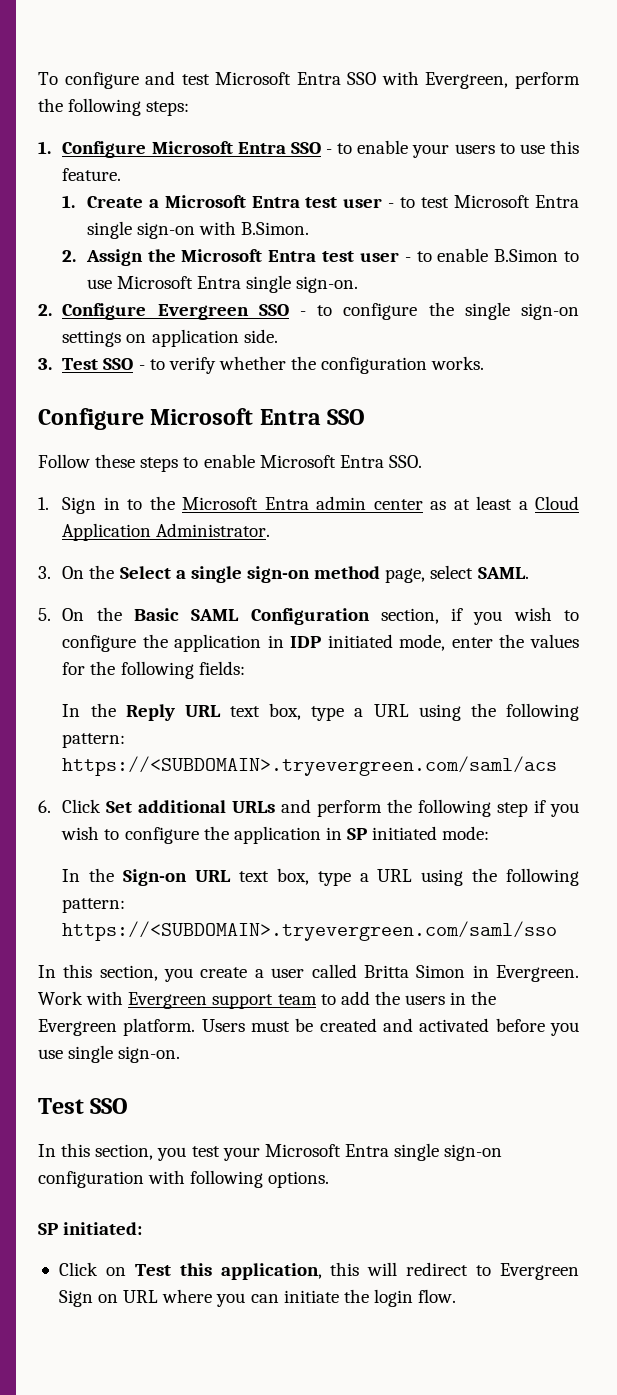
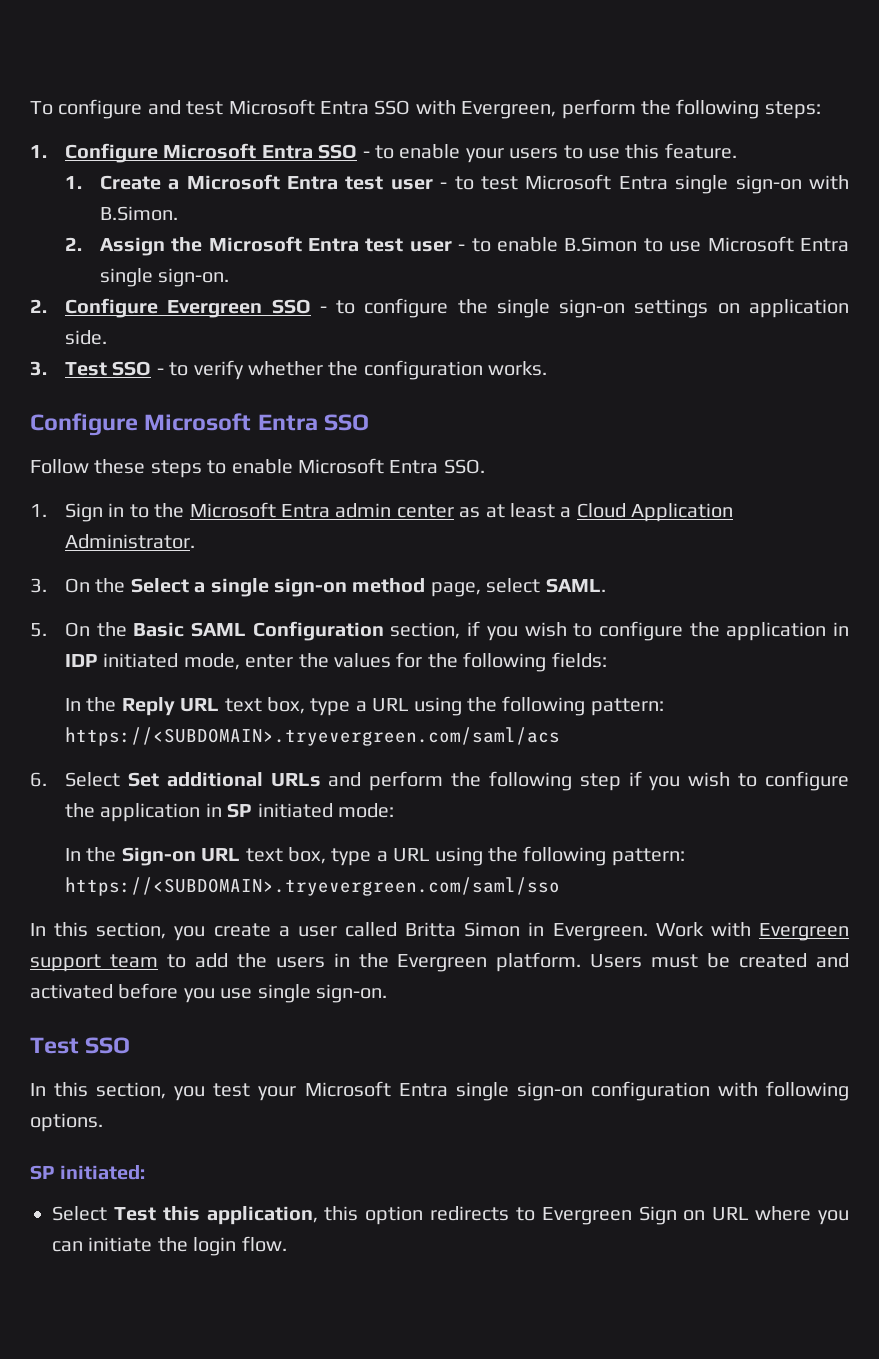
- 6. Click Set additional URLs and perform the following step if you wish to configure the application in SP initiated mode:
+ 6. Select Set additional URLs and perform the following step if you wish to configure the application in SP initiated mode:
- Click on Test this application, this will redirect to Evergreen Sign on URL where you can initiate the login flow.
+ Select Test this application, this option redirects to Evergreen Sign on URL where you can initiate the login flow.

